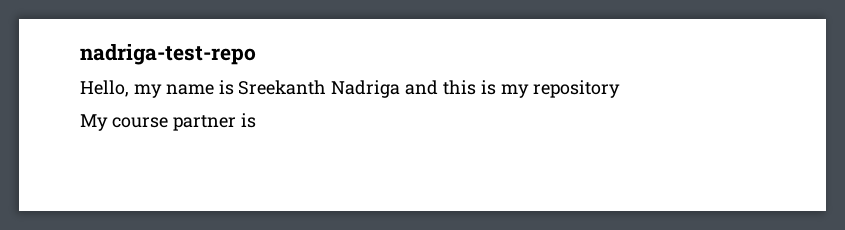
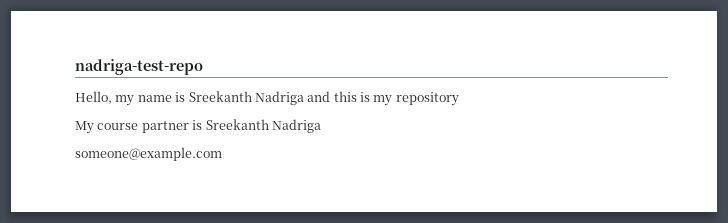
- My course partner is
+ My course partner is Sreekanth Nadriga
+ someone@example.com

